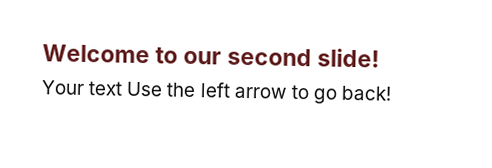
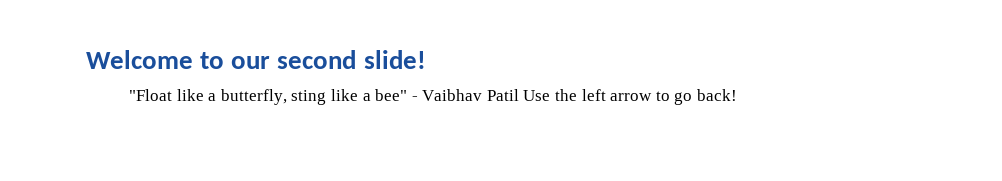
- Your text Use the left arrow to go back!
+ "Float like a butterfly, sting like a bee" - Vaibhav Patil Use the left arrow to go back!

